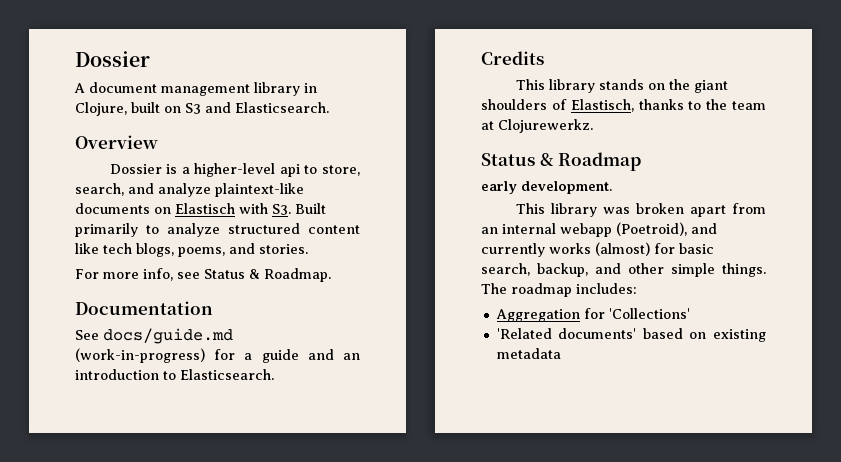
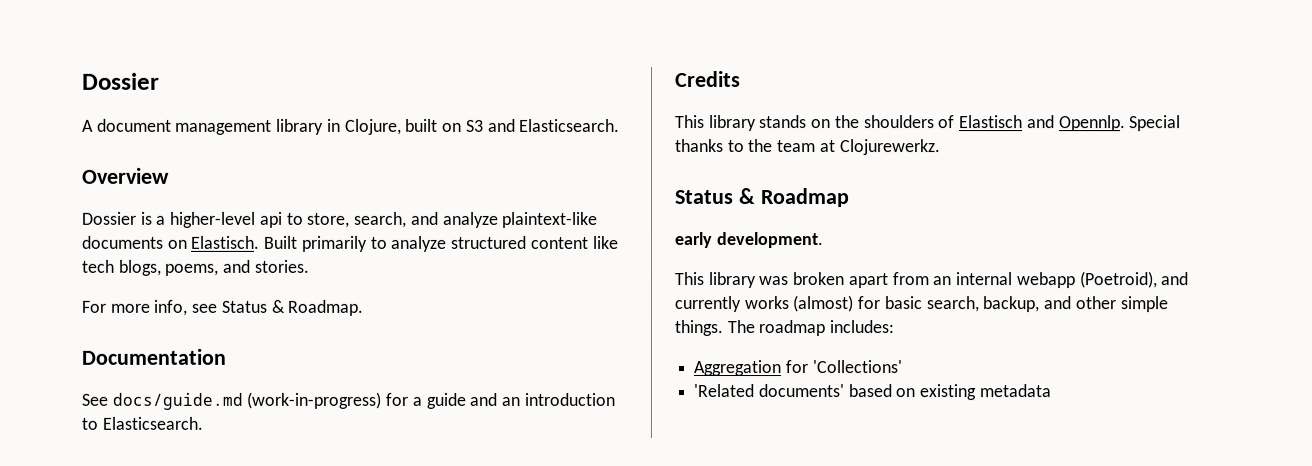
- Dossier is a higher-level api to store, search, and analyze plaintext-like documents on Elastisch with S3. Built primarily to analyze structured content like tech blogs, poems, and stories.
+ Dossier is a higher-level api to store, search, and analyze plaintext-like documents on Elastisch. Built primarily to analyze structured content like tech blogs, poems, and stories.
- This library stands on the giant shoulders of Elastisch, thanks to the team at Clojurewerkz.
+ This library stands on the shoulders of Elastisch and Opennlp. Special thanks to the team at Clojurewerkz.

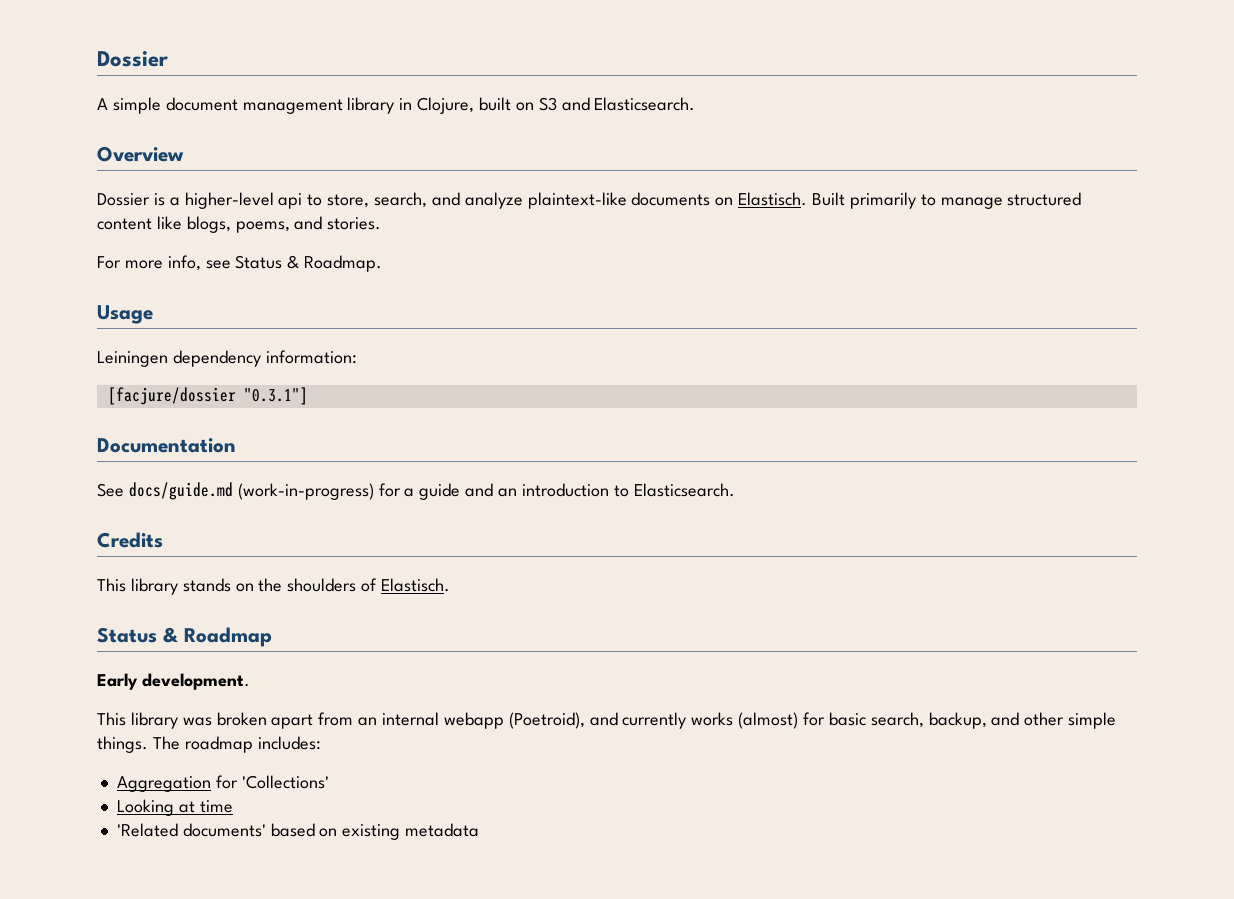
- A document management library in Clojure, built on S3 and Elasticsearch.
+ A simple document management library in Clojure, built on S3 and Elasticsearch.
- Built primarily to analyze structured content like tech blogs, poems, and stories.
+ Built primarily to manage structured content like blogs, poems, and stories.
+ Usage
+ Leiningen dependency information:
+ [facjure/dossier "0.3.1"]
- This library stands on the shoulders of Elastisch and Opennlp. Special thanks to the team at Clojurewerkz.
+ This library stands on the shoulders of Elastisch.
- early development.
+ Early development.
+ Looking at time

